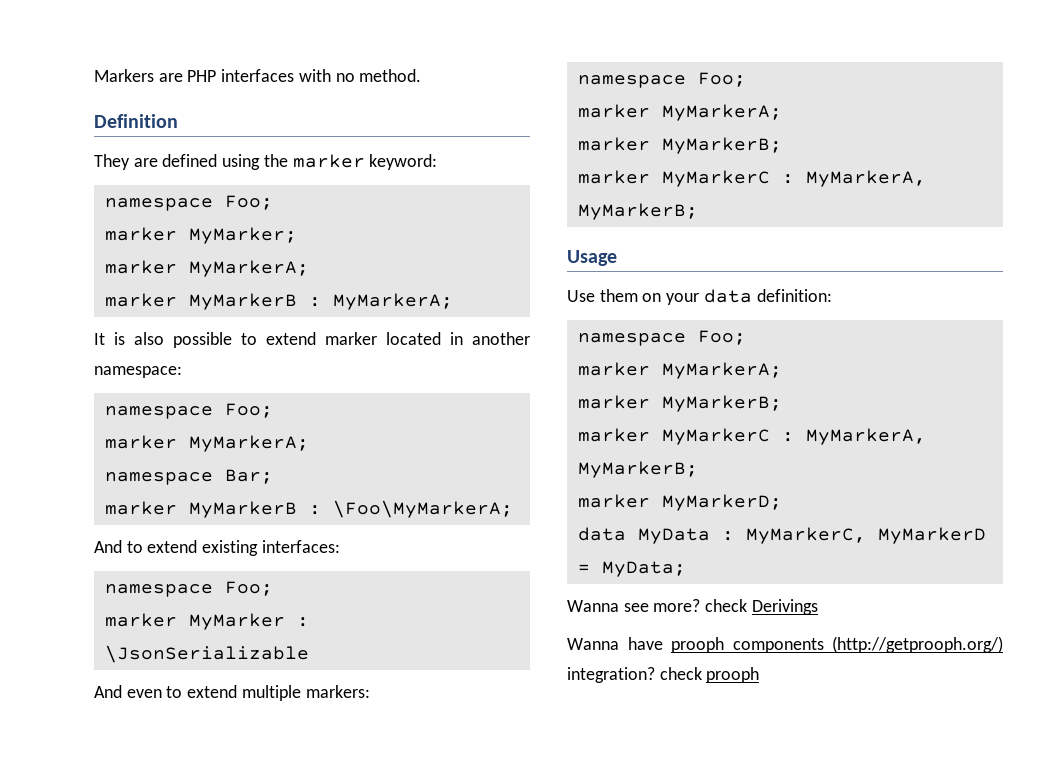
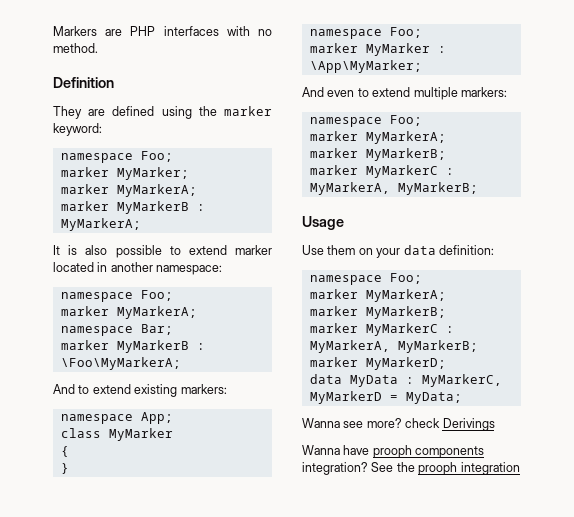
- And to extend existing interfaces:
+ And to extend existing markers:
+ namespace App;
+ class MyMarker
+ {
+ }
- marker MyMarker : \JsonSerializable
+ marker MyMarker : \App\MyMarker;
- Wanna have prooph components (http://getprooph.org/) integration? check prooph
+ Wanna have prooph components integration? See the prooph integration

